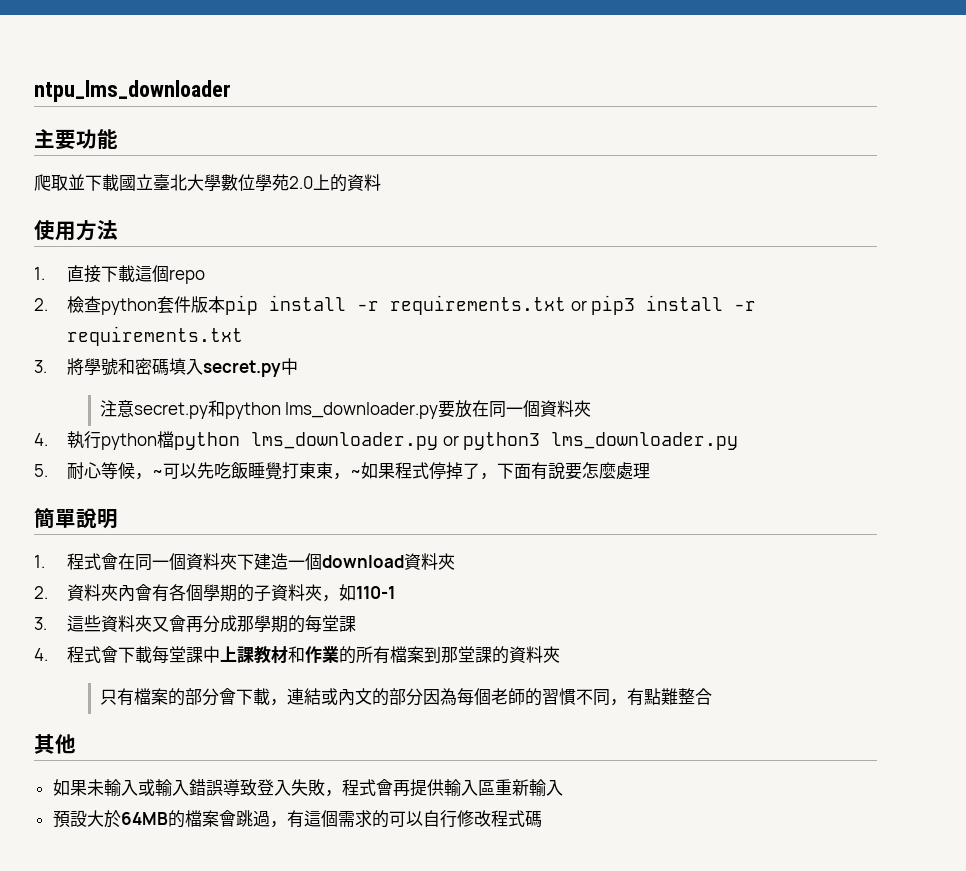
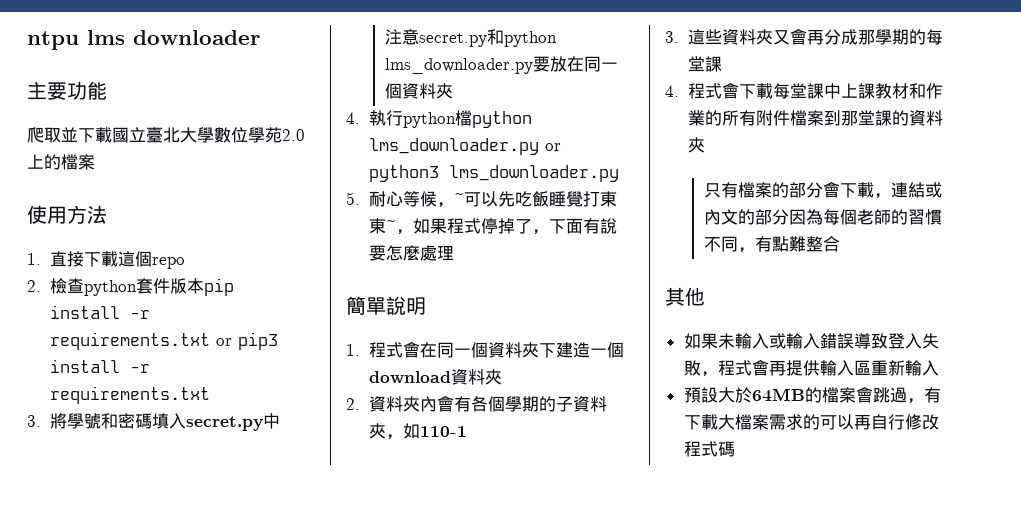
- ntpu_lms_downloader
+ ntpu lms downloader
- 爬取並下載國立臺北大學數位學苑2.0上的資料
+ 爬取並下載國立臺北大學數位學苑2.0上的檔案
- 5.耐心等候，~可以先吃飯睡覺打東東，~如果程式停掉了，下面有說要怎麼處理
+ 5.耐心等候，~可以先吃飯睡覺打東東~，如果程式停掉了，下面有說要怎麼處理
- 4.程式會下載每堂課中上課教材和作業的所有檔案到那堂課的資料夾
+ 4.程式會下載每堂課中上課教材和作業的所有附件檔案到那堂課的資料夾
- 預設大於64MB的檔案會跳過，有這個需求的可以自行修改程式碼
+ 預設大於64MB的檔案會跳過，有下載大檔案需求的可以再自行修改程式碼

